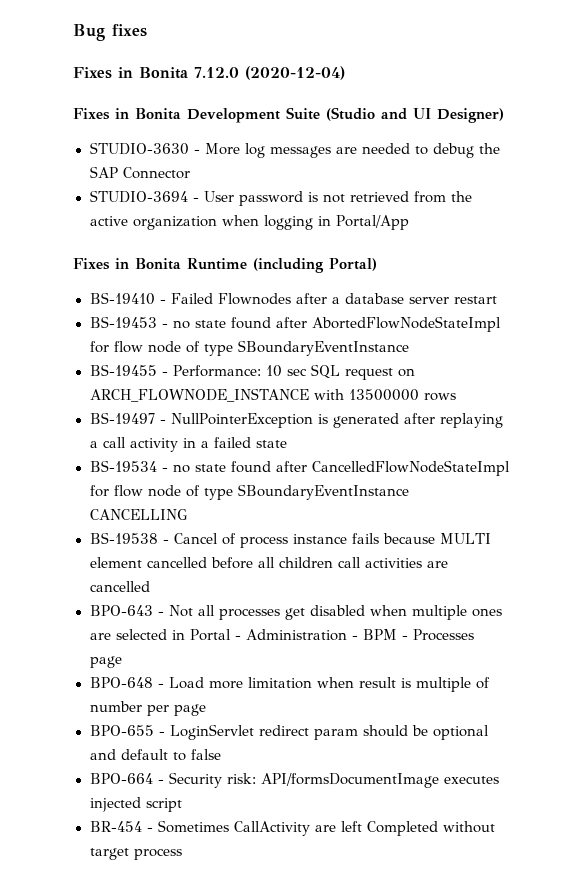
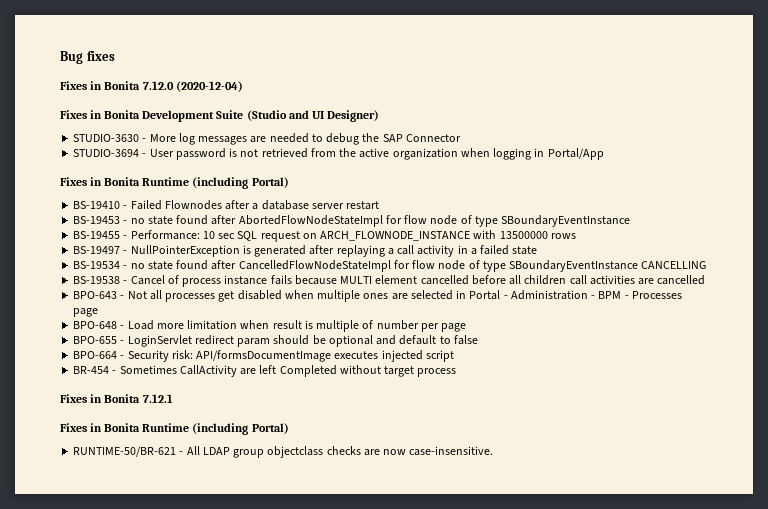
+ Fixes in Bonita 7.12.1
+ Fixes in Bonita Runtime (including Portal)
+ RUNTIME-50/BR-621 - All LDAP group objectclass checks are now case-insensitive.

